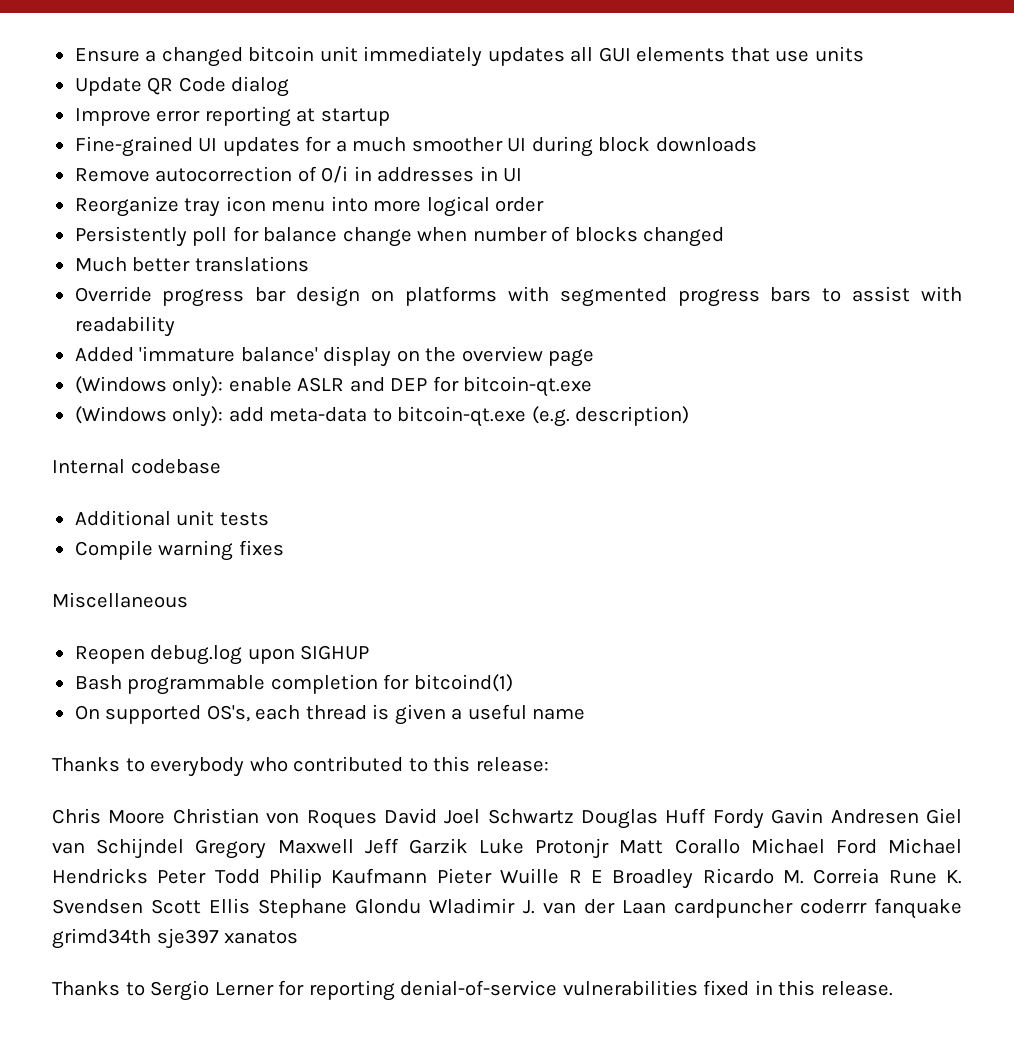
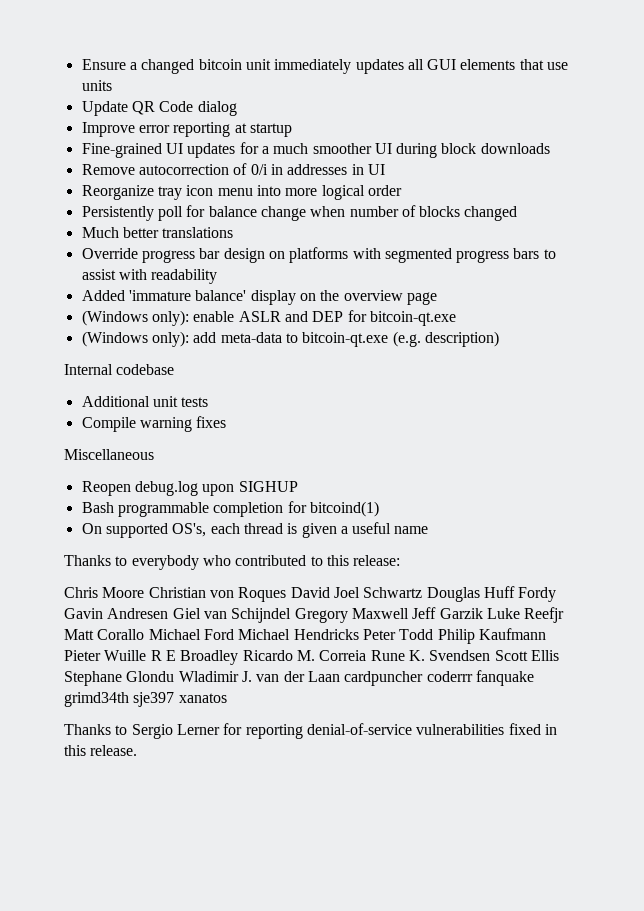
- Chris Moore Christian von Roques David Joel Schwartz Douglas Huff Fordy Gavin Andresen Giel van Schijndel Gregory Maxwell Jeff Garzik Luke Protonjr Matt Corallo Michael Ford Michael Hendricks Peter Todd Philip Kaufmann Pieter Wuille R E Broadley Ricardo M. Correia Rune K. Svendsen Scott Ellis Stephane Glondu Wladimir J. van der Laan cardpuncher coderrr fanquake grimd34th sje397 xanatos
+ Chris Moore Christian von Roques David Joel Schwartz Douglas Huff Fordy Gavin Andresen Giel van Schijndel Gregory Maxwell Jeff Garzik Luke Reefjr Matt Corallo Michael Ford Michael Hendricks Peter Todd Philip Kaufmann Pieter Wuille R E Broadley Ricardo M. Correia Rune K. Svendsen Scott Ellis Stephane Glondu Wladimir J. van der Laan cardpuncher coderrr fanquake grimd34th sje397 xanatos

